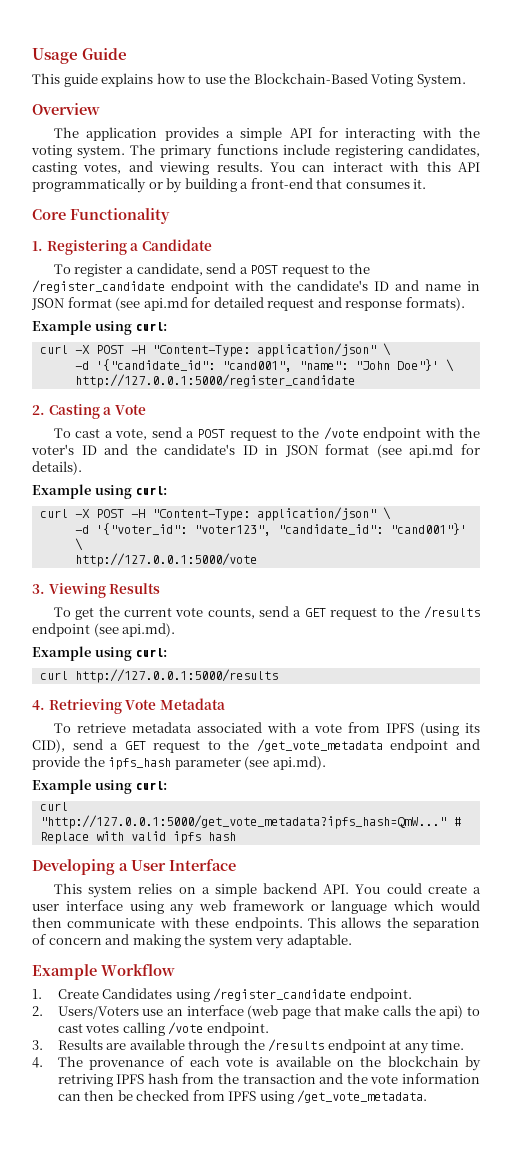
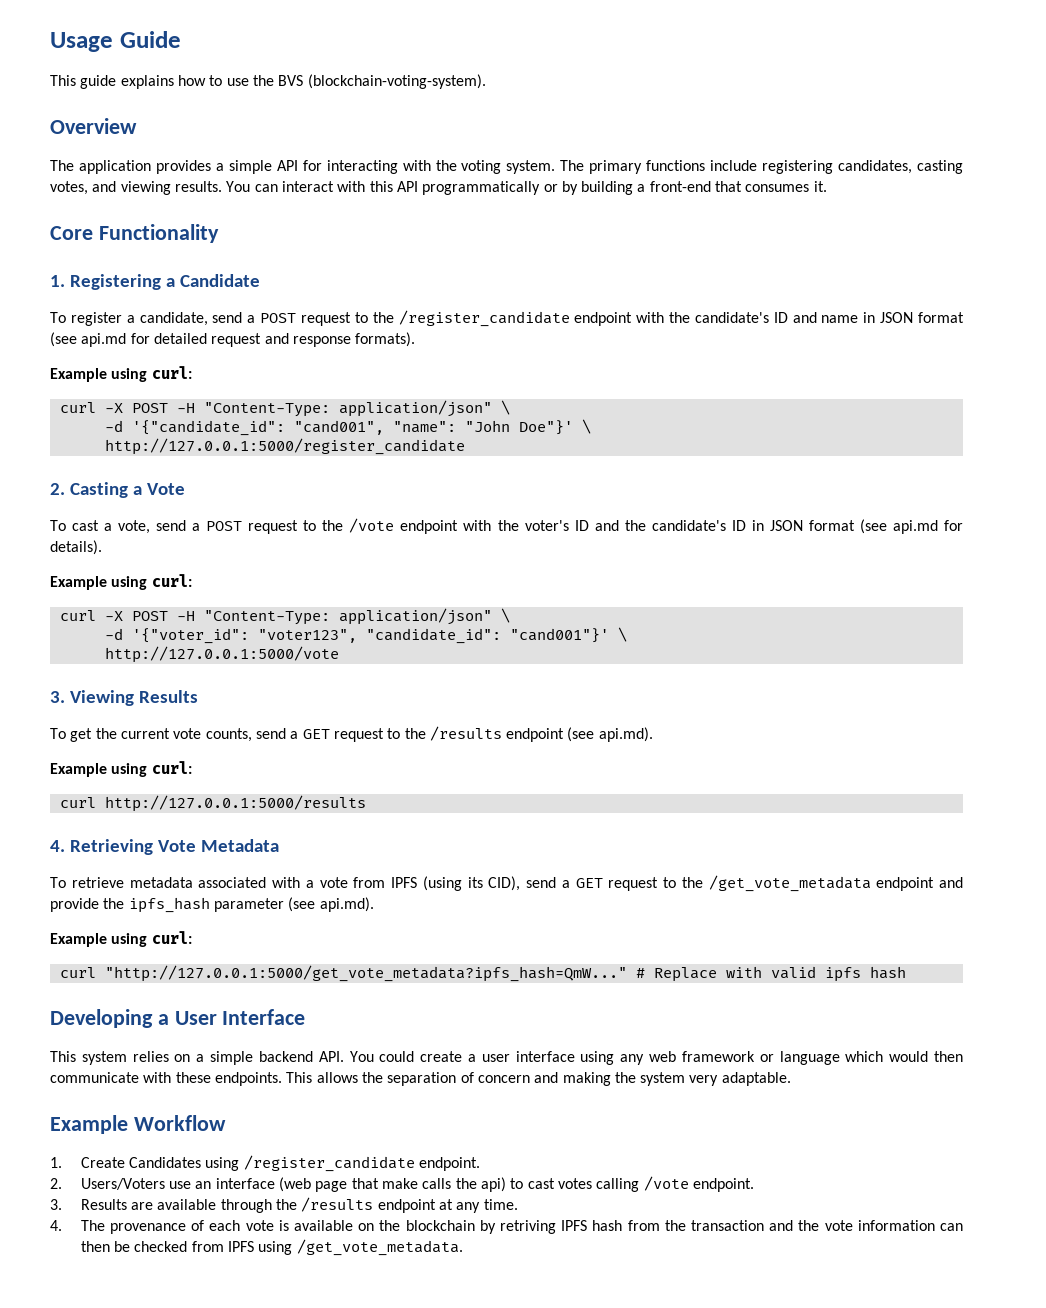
- This guide explains how to use the Blockchain-Based Voting System.
+ This guide explains how to use the BVS (blockchain-voting-system).

